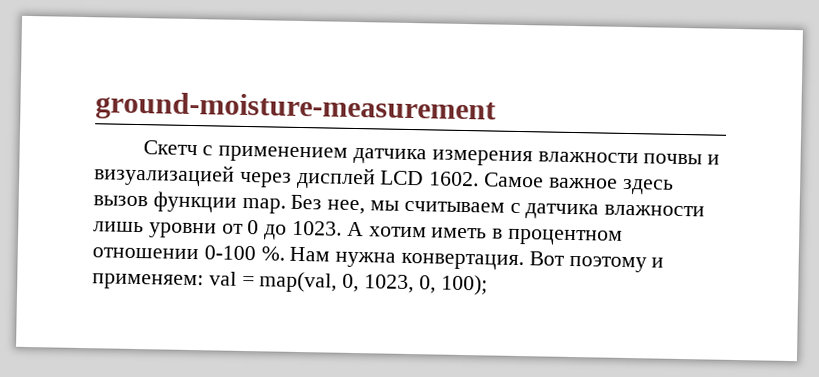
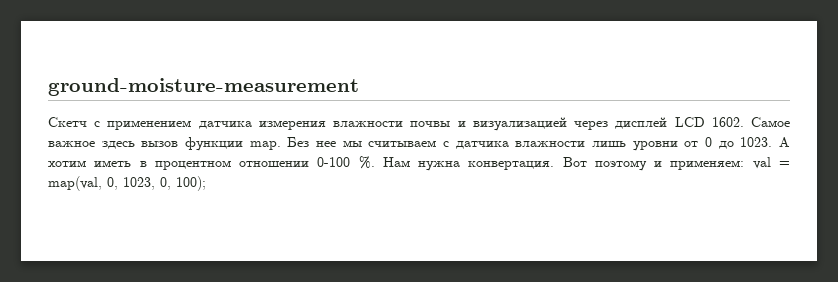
- Без нее, мы считываем с датчика влажности лишь уровни от 0 до 1023.
+ Без нее мы считываем с датчика влажности лишь уровни от 0 до 1023.

